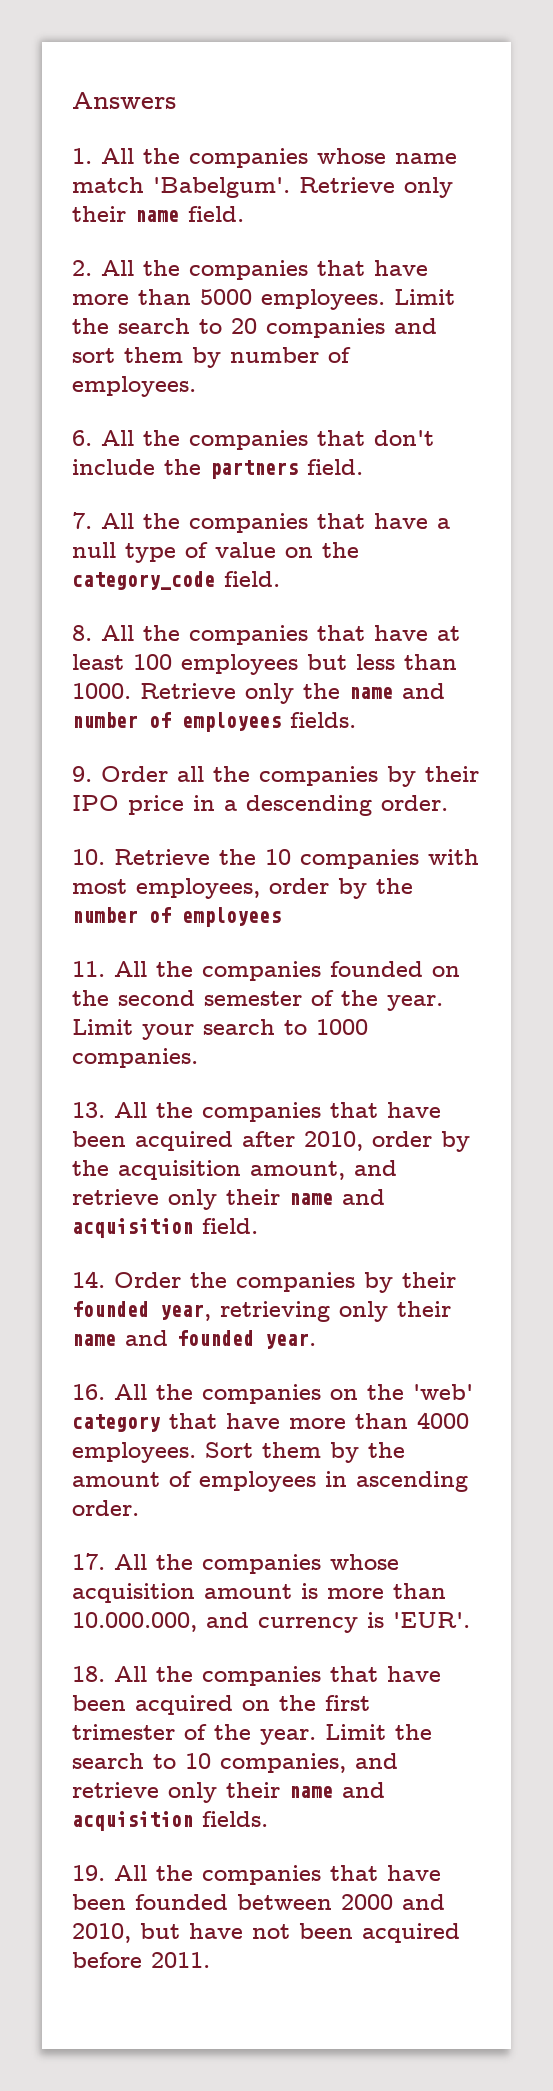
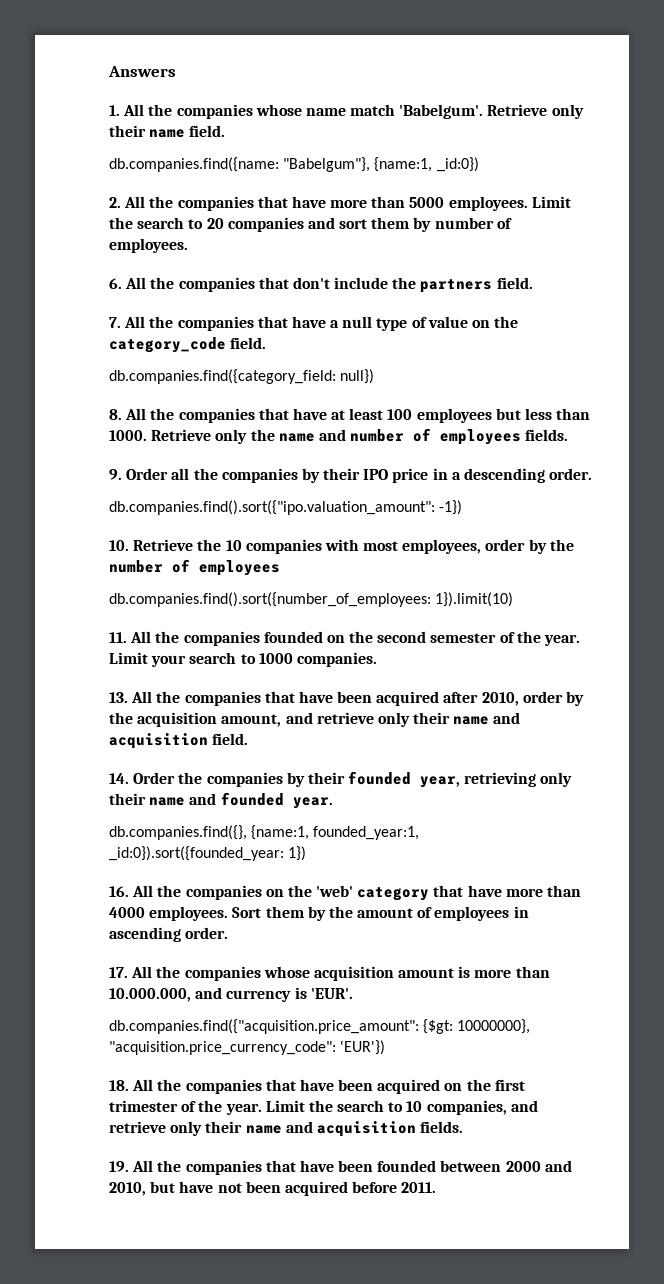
+ db.companies.find({name: "Babelgum"}, {name:1, _id:0})
+ db.companies.find({category_field: null})
+ db.companies.find().sort({"ipo.valuation_amount": -1})
+ db.companies.find().sort({number_of_employees: 1}).limit(10)
+ db.companies.find({}, {name:1, founded_year:1, _id:0}).sort({founded_year: 1})
+ db.companies.find({"acquisition.price_amount": {$gt: 10000000}, "acquisition.price_currency_code": 'EUR'})

